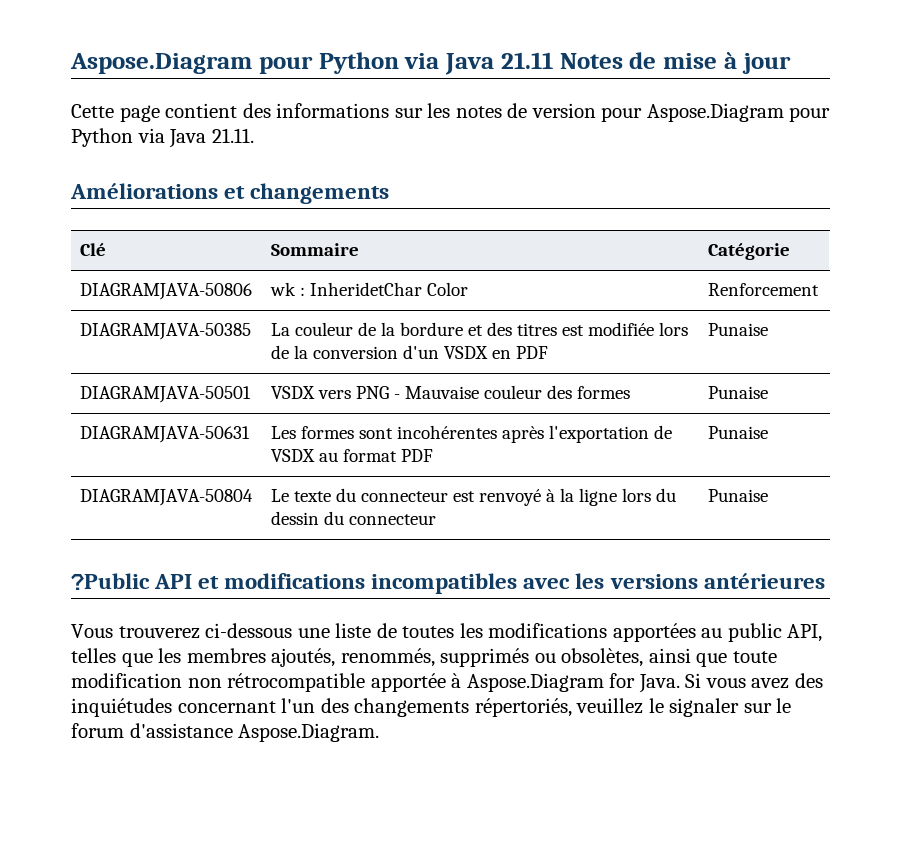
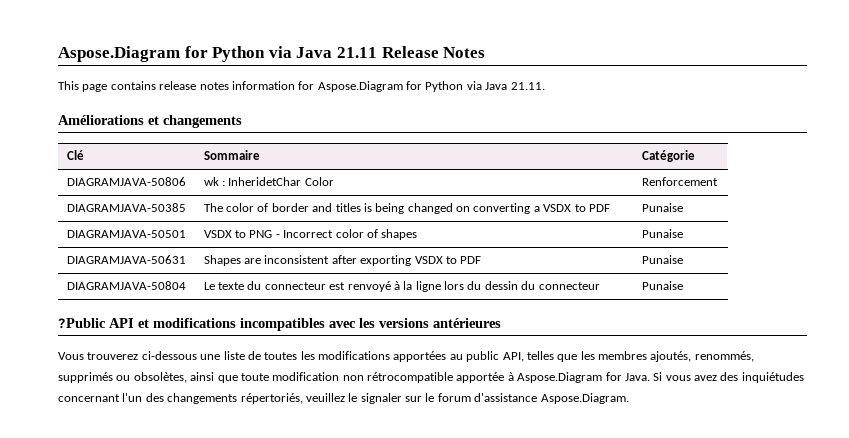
- Aspose.Diagram pour Python via Java 21.11 Notes de mise à jour
- Cette page contient des informations sur les notes de version pour Aspose.Diagram pour Python via Java 21.11.
+ Aspose.Diagram for Python via Java 21.11 Release Notes
+ This page contains release notes information for Aspose.Diagram for Python via Java 21.11.
- DIAGRAMJAVA-50385 | La couleur de la bordure et des titres est modifiée lors de la conversion d'un VSDX en PDF | Punaise
+ DIAGRAMJAVA-50385 | The color of border and titles is being changed on converting a VSDX to PDF | Punaise
- DIAGRAMJAVA-50501 | VSDX vers PNG - Mauvaise couleur des formes | Punaise
- DIAGRAMJAVA-50631 | Les formes sont incohérentes après l'exportation de VSDX au format PDF | Punaise
+ DIAGRAMJAVA-50501 | VSDX to PNG - Incorrect color of shapes | Punaise
+ DIAGRAMJAVA-50631 | Shapes are inconsistent after exporting VSDX to PDF | Punaise

